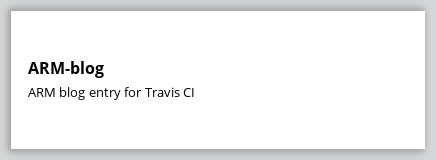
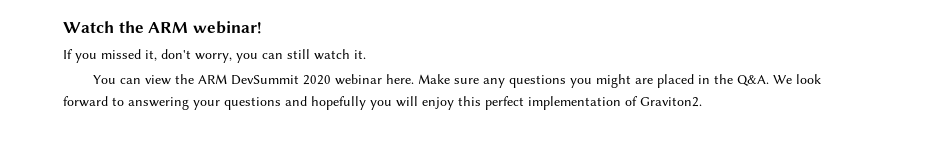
- ARM-blog
- ARM blog entry for Travis CI
+ Watch the ARM webinar!
+ If you missed it, don't worry, you can still watch it.
+ You can view the ARM DevSummit 2020 webinar here. Make sure any questions you might are placed in the Q&A. We look forward to answering your questions and hopefully you will enjoy this perfect implementation of Graviton2.

